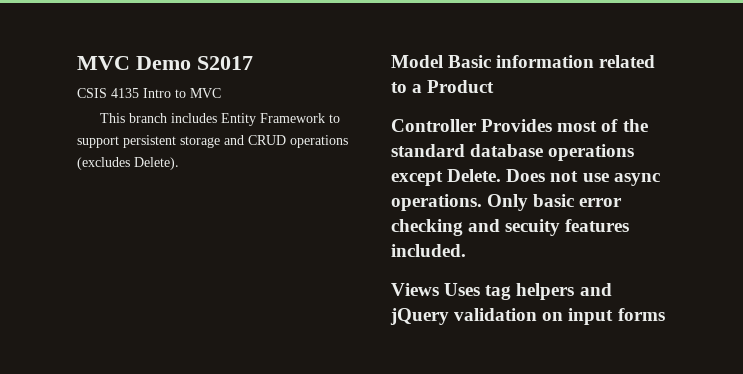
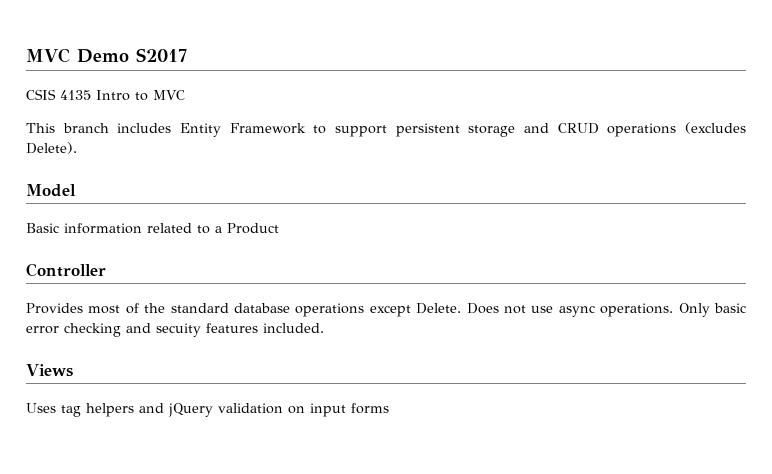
- Model Basic information related to a Product
+ Model
+ Basic information related to a Product
- Controller Provides most of the standard database operations except Delete.
+ Controller
+ Provides most of the standard database operations except Delete.
- Views Uses tag helpers and jQuery validation on input forms
+ Views
+ Uses tag helpers and jQuery validation on input forms

